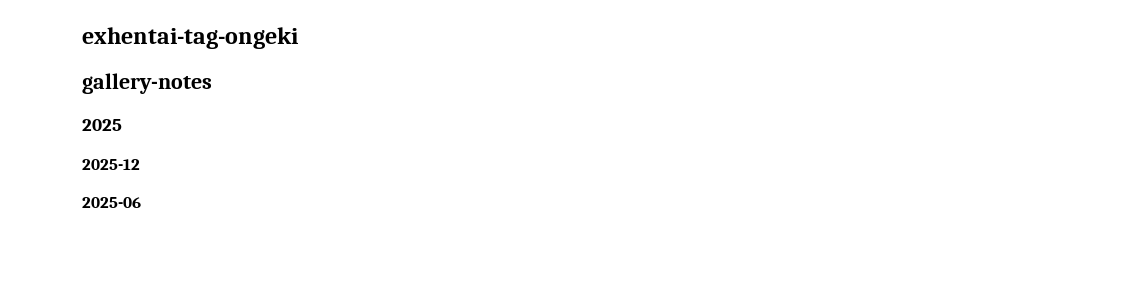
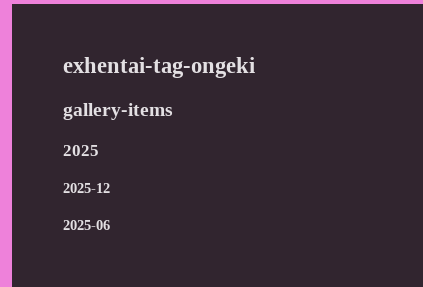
- gallery-notes
+ gallery-items

